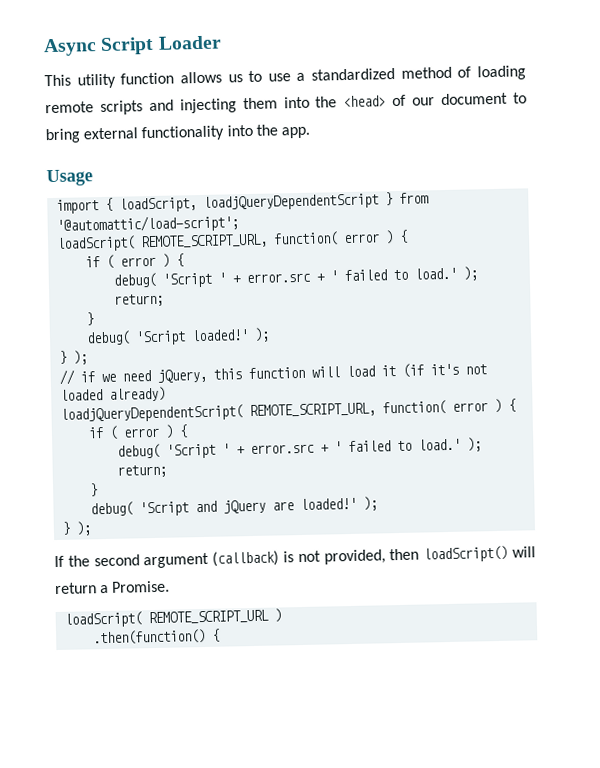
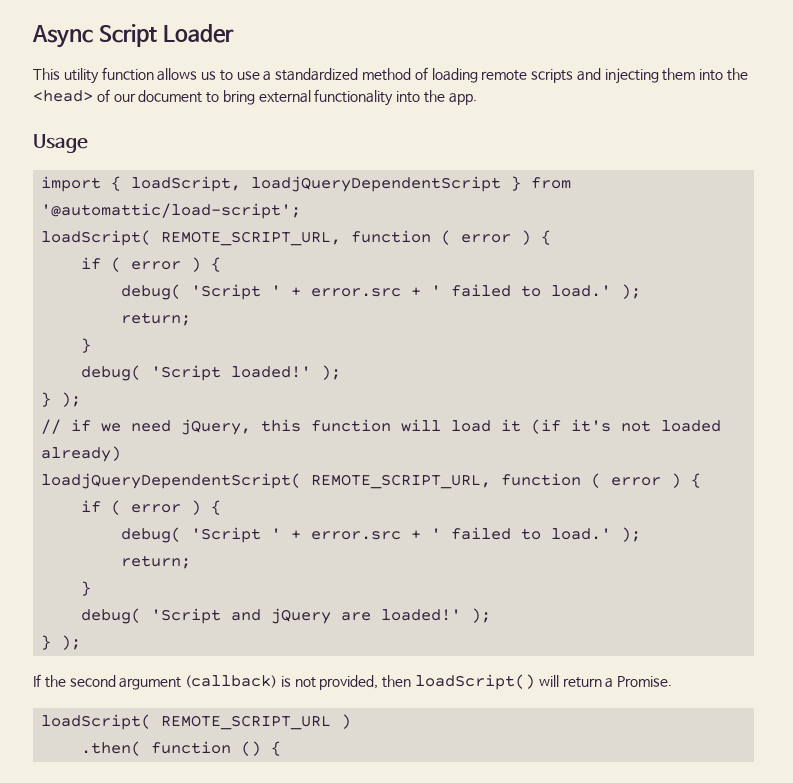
- loadScript( REMOTE_SCRIPT_URL, function( error ) {
+ loadScript( REMOTE_SCRIPT_URL, function ( error ) {
- loadjQueryDependentScript( REMOTE_SCRIPT_URL, function( error ) {
+ loadjQueryDependentScript( REMOTE_SCRIPT_URL, function ( error ) {
- .then(function() {
+ .then( function () {

